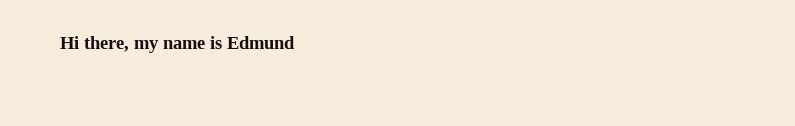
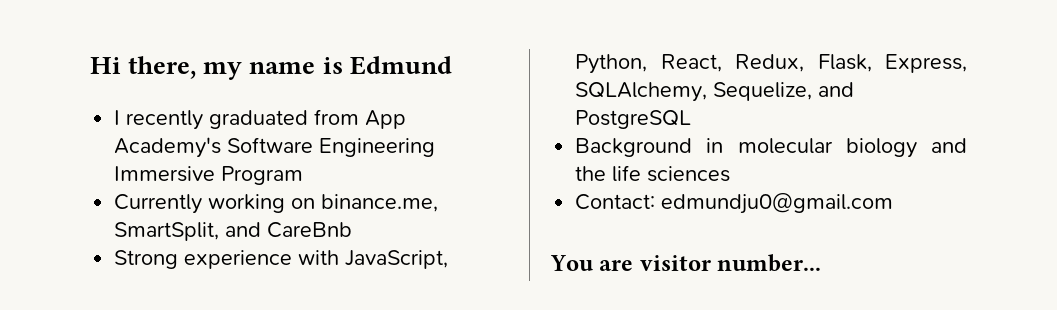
+ I recently graduated from App Academy's Software Engineering Immersive Program
+ Currently working on binance.me, SmartSplit, and CareBnb
+ Strong experience with JavaScript, Python, React, Redux, Flask, Express, SQLAlchemy, Sequelize, and PostgreSQL
+ Background in molecular biology and the life sciences
+ Contact: edmundju0@gmail.com
+ You are visitor number...

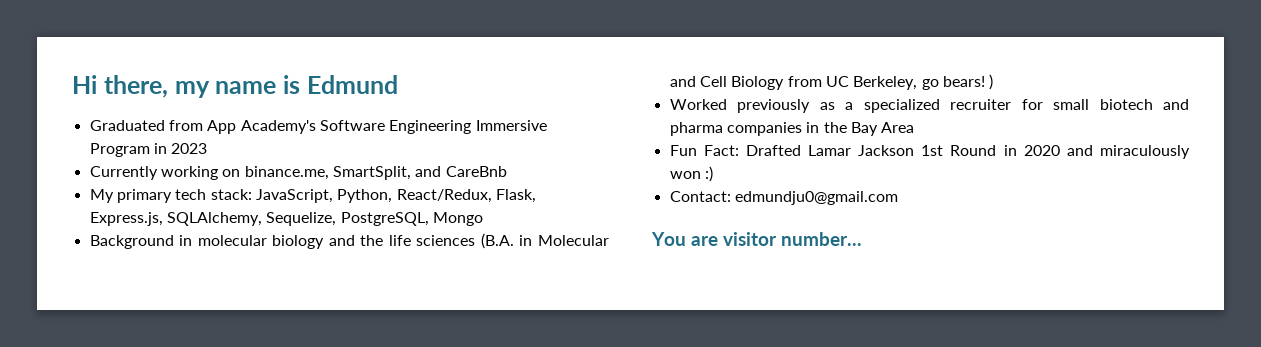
- I recently graduated from App Academy's Software Engineering Immersive Program
+ Graduated from App Academy's Software Engineering Immersive Program in 2023
- Strong experience with JavaScript, Python, React, Redux, Flask, Express, SQLAlchemy, Sequelize, and PostgreSQL
+ My primary tech stack: JavaScript, Python, React/Redux, Flask, Express.js, SQLAlchemy, Sequelize, PostgreSQL, Mongo
- Background in molecular biology and the life sciences
+ Background in molecular biology and the life sciences (B.A. in Molecular and Cell Biology from UC Berkeley, go bears! )
+ Worked previously as a specialized recruiter for small biotech and pharma companies in the Bay Area
+ Fun Fact: Drafted Lamar Jackson 1st Round in 2020 and miraculously won :)

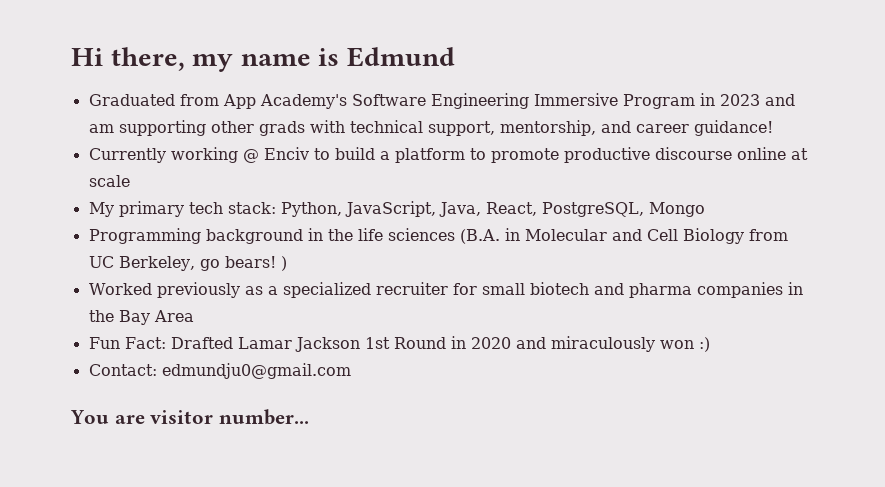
- Graduated from App Academy's Software Engineering Immersive Program in 2023
- Currently working on binance.me, SmartSplit, and CareBnb
- My primary tech stack: JavaScript, Python, React/Redux, Flask, Express.js, SQLAlchemy, Sequelize, PostgreSQL, Mongo
- Background in molecular biology and the life sciences (B.A. in Molecular and Cell Biology from UC Berkeley, go bears! )
+ Graduated from App Academy's Software Engineering Immersive Program in 2023 and am supporting other grads with technical support, mentorship, and career guidance!
+ Currently working @ Enciv to build a platform to promote productive discourse online at scale
+ My primary tech stack: Python, JavaScript, Java, React, PostgreSQL, Mongo
+ Programming background in the life sciences (B.A. in Molecular and Cell Biology from UC Berkeley, go bears! )

